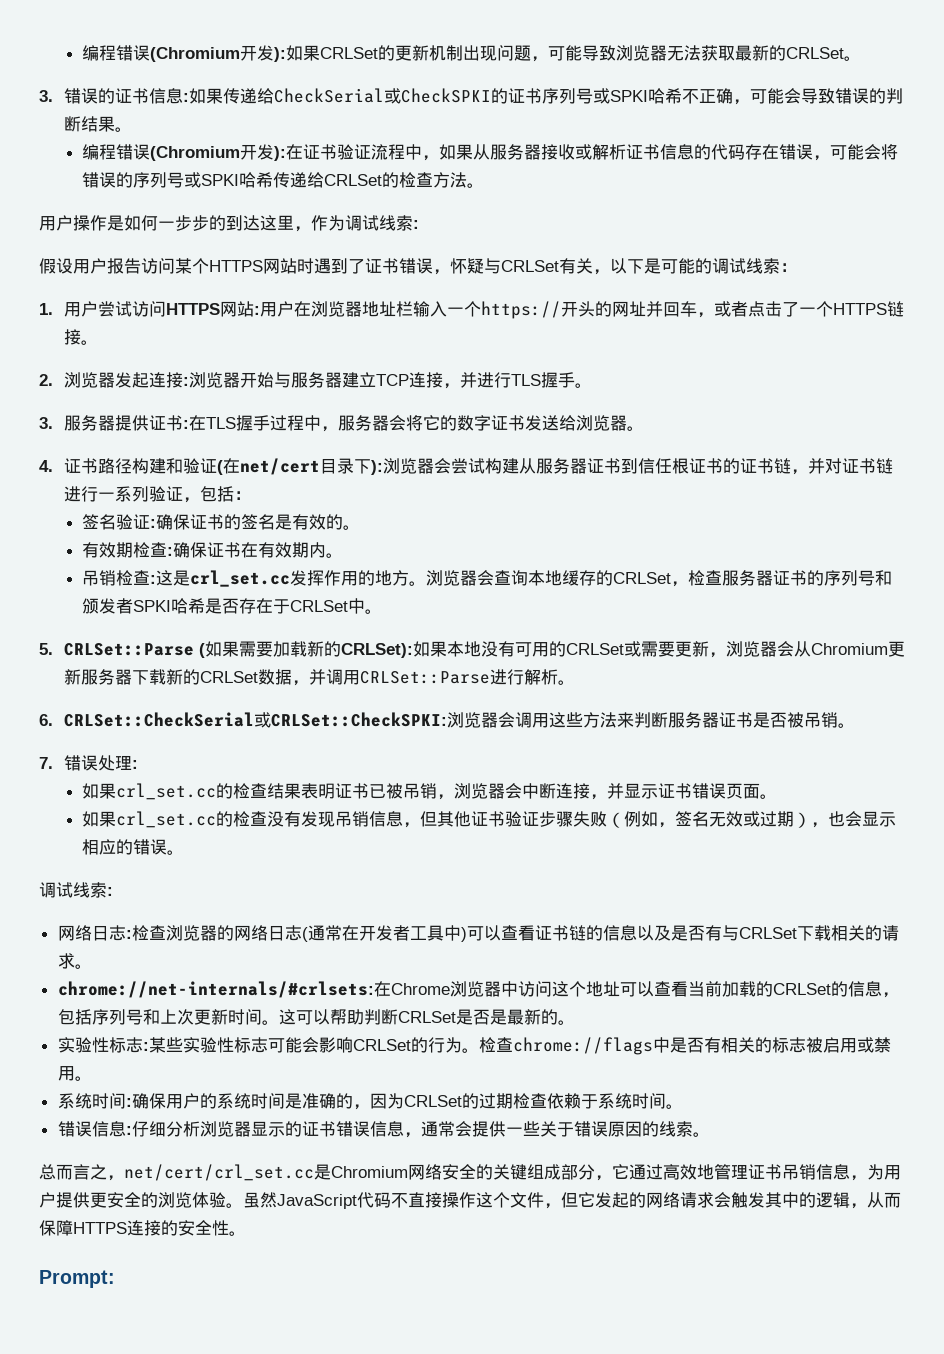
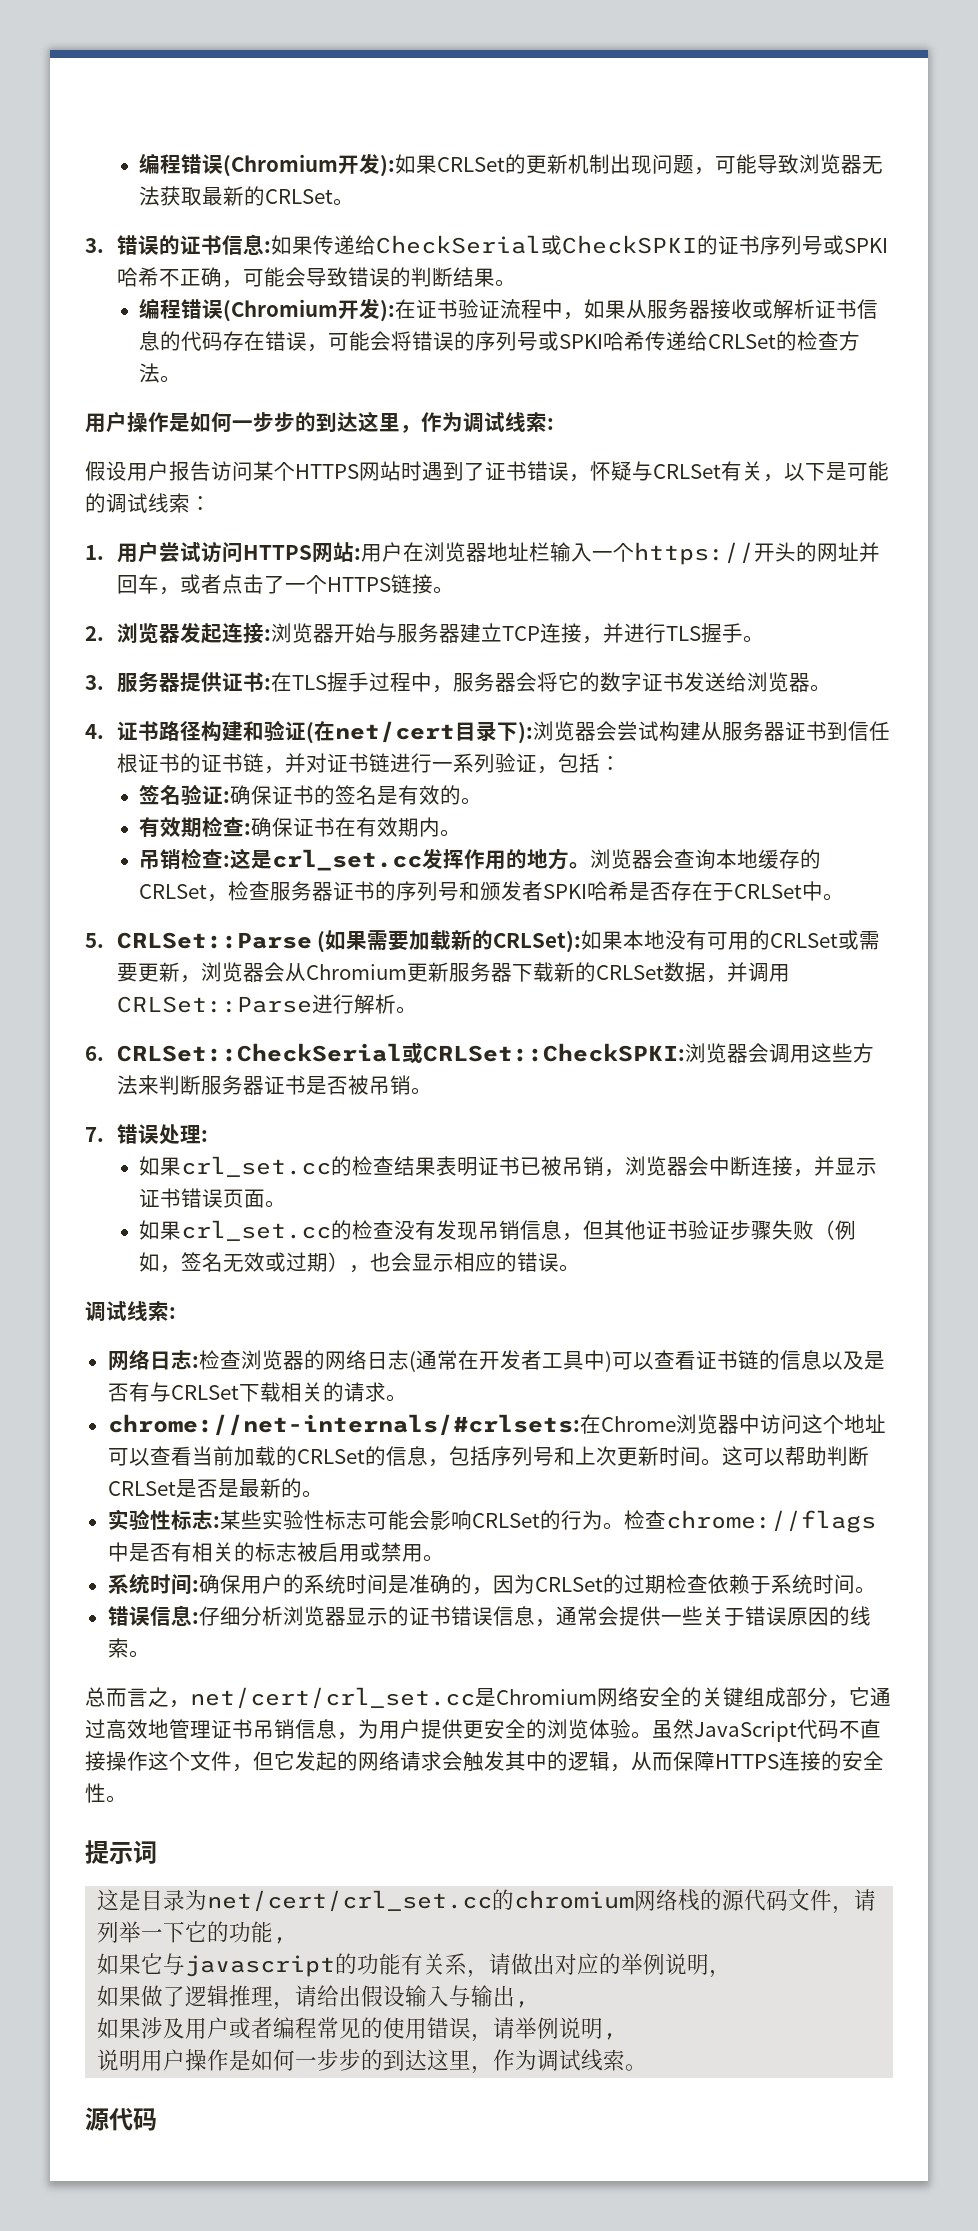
- Prompt:
+ 提示词
+ 这是目录为net/cert/crl_set.cc的chromium网络栈的源代码文件，请列举一下它的功能,
+ 如果它与javascript的功能有关系，请做出对应的举例说明，
+ 如果做了逻辑推理，请给出假设输入与输出,
+ 如果涉及用户或者编程常见的使用错误，请举例说明,
+ 说明用户操作是如何一步步的到达这里，作为调试线索。
+ 源代码

